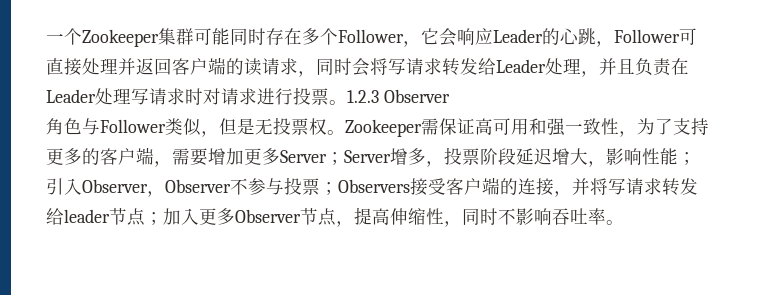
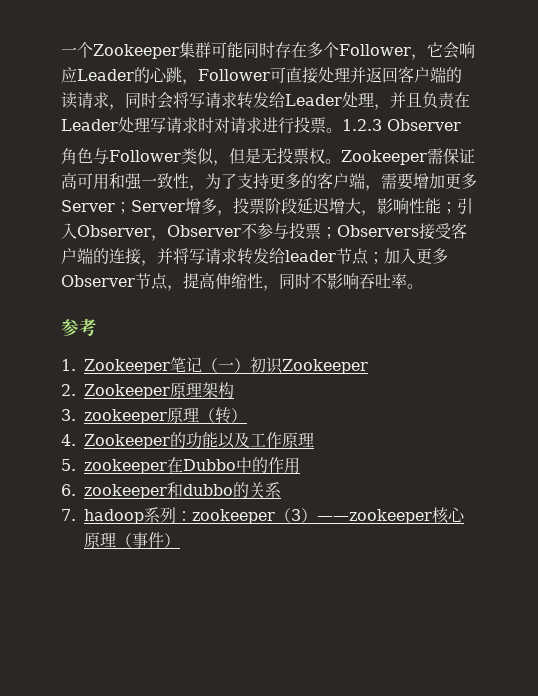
+ 参考
+ 1. Zookeeper笔记（一）初识Zookeeper
+ 2. Zookeeper原理架构
+ 3. zookeeper原理（转）
+ 4. Zookeeper的功能以及工作原理
+ 5. zookeeper在Dubbo中的作用
+ 6. zookeeper和dubbo的关系
+ 7. hadoop系列：zookeeper（3）——zookeeper核心原理（事件）

